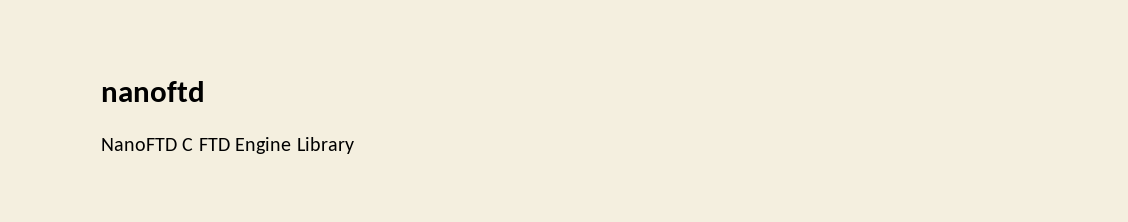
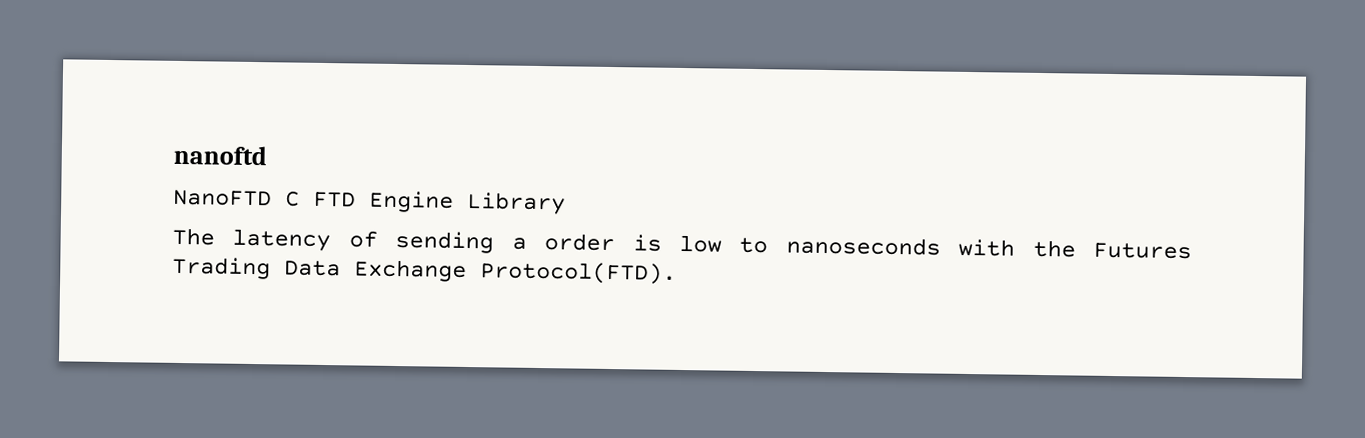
+ The latency of sending a order is low to nanoseconds with the Futures Trading Data Exchange Protocol(FTD).

